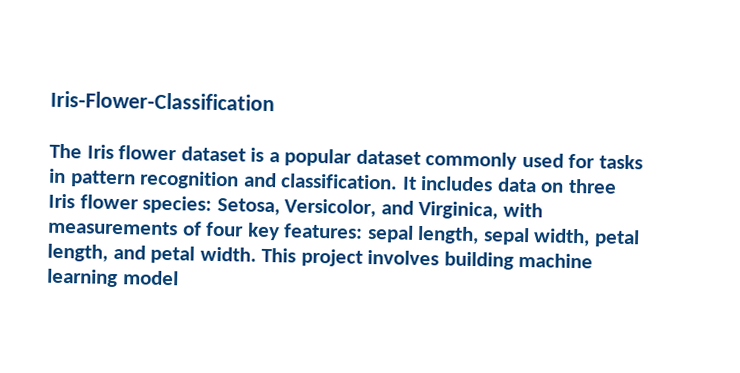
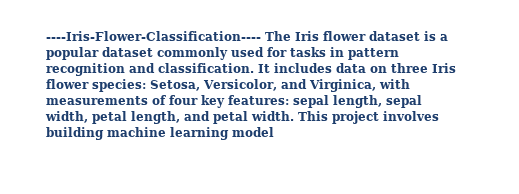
- Iris-Flower-Classification
- The Iris flower dataset is a popular dataset commonly used for tasks in pattern recognition and classification.
+ ----Iris-Flower-Classification---- The Iris flower dataset is a popular dataset commonly used for tasks in pattern recognition and classification.

